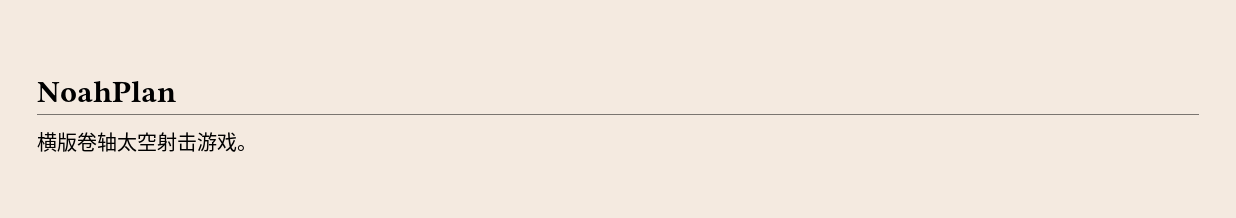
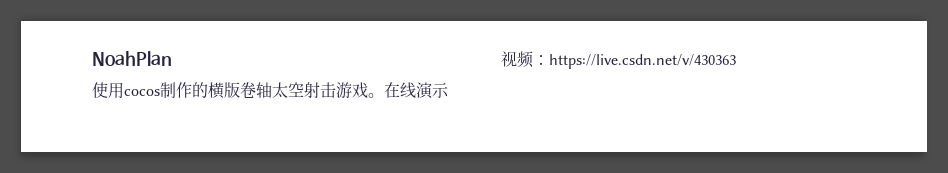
- 横版卷轴太空射击游戏。
+ 使用cocos制作的横版卷轴太空射击游戏。
+ 在线演示视频：https://live.csdn.net/v/430363

